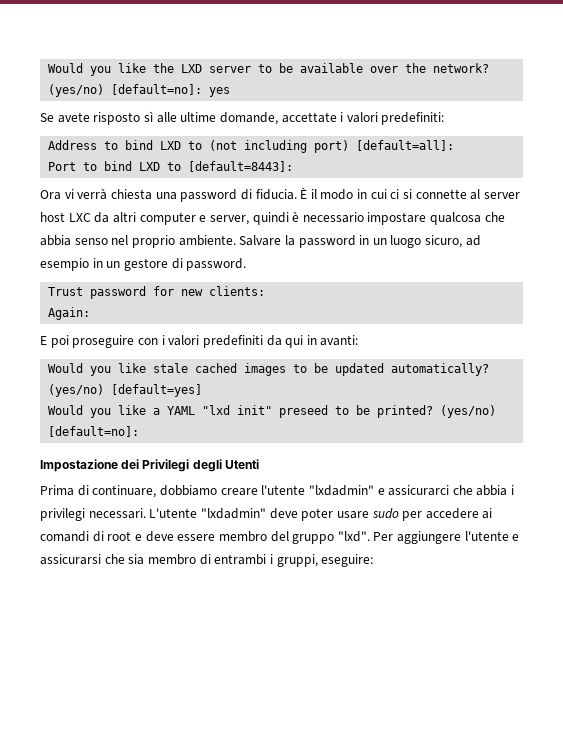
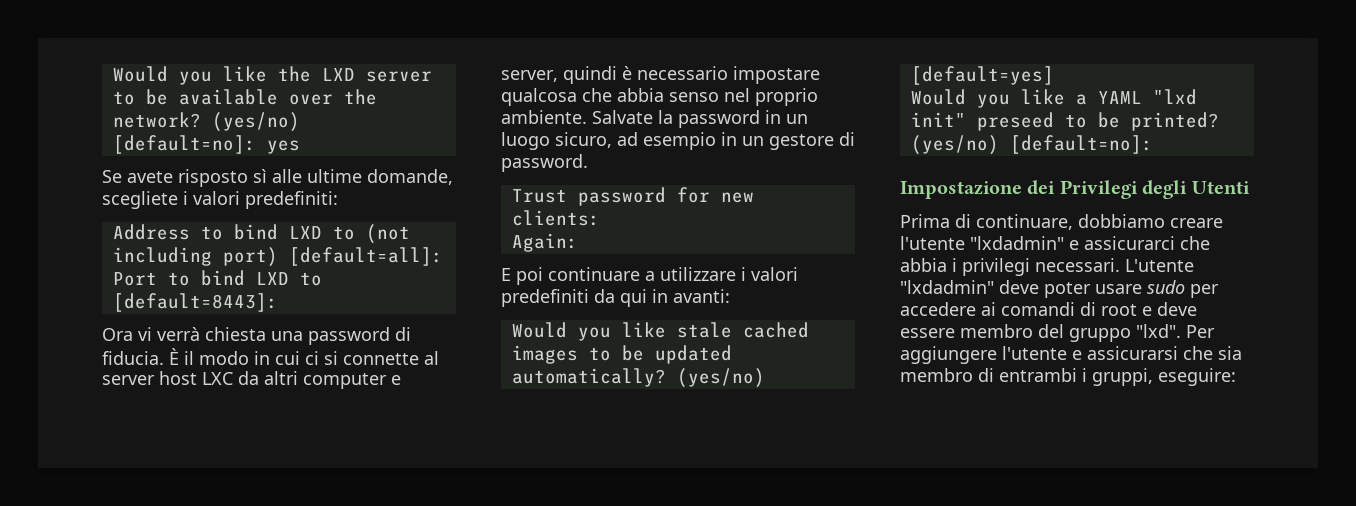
- Se avete risposto sì alle ultime domande, accettate i valori predefiniti:
+ Se avete risposto sì alle ultime domande, scegliete i valori predefiniti:
- Salvare la password in un luogo sicuro, ad esempio in un gestore di password.
+ Salvate la password in un luogo sicuro, ad esempio in un gestore di password.
- E poi proseguire con i valori predefiniti da qui in avanti:
+ E poi continuare a utilizzare i valori predefiniti da qui in avanti:

